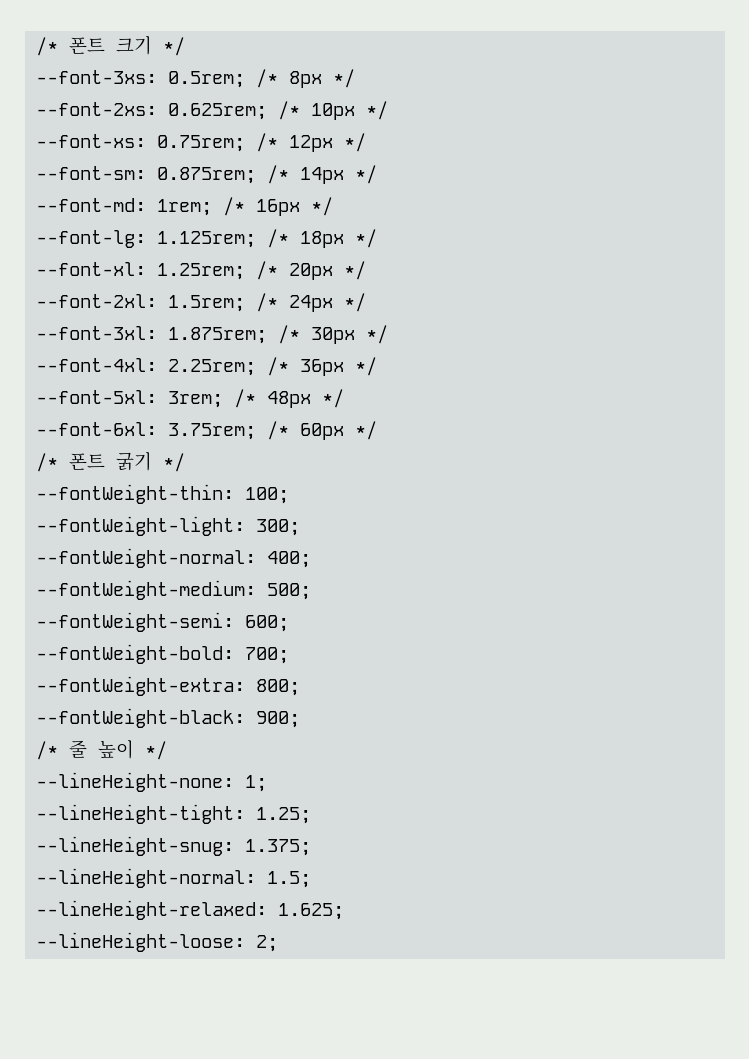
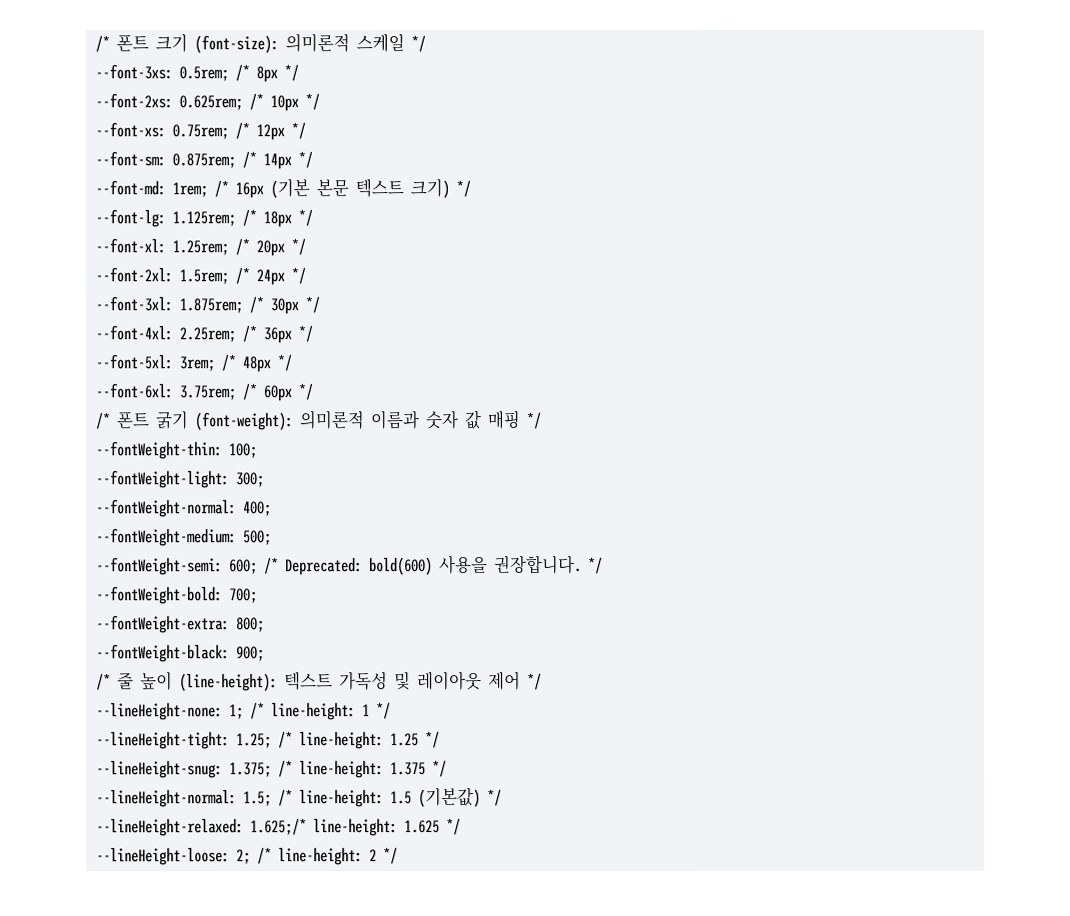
- /* 폰트 크기 */
+ /* 폰트 크기 (font-size): 의미론적 스케일 */
- --font-md: 1rem; /* 16px */
+ --font-md: 1rem; /* 16px (기본 본문 텍스트 크기) */
- /* 폰트 굵기 */
+ /* 폰트 굵기 (font-weight): 의미론적 이름과 숫자 값 매핑 */
- --fontWeight-semi: 600;
+ --fontWeight-semi: 600; /* Deprecated: bold(600) 사용을 권장합니다. */
- /* 줄 높이 */
- --lineHeight-none: 1;
- --lineHeight-tight: 1.25;
- --lineHeight-snug: 1.375;
- --lineHeight-normal: 1.5;
- --lineHeight-relaxed: 1.625;
- --lineHeight-loose: 2;
+ /* 줄 높이 (line-height): 텍스트 가독성 및 레이아웃 제어 */
+ --lineHeight-none: 1; /* line-height: 1 */
+ --lineHeight-tight: 1.25; /* line-height: 1.25 */
+ --lineHeight-snug: 1.375; /* line-height: 1.375 */
+ --lineHeight-normal: 1.5; /* line-height: 1.5 (기본값) */
+ --lineHeight-relaxed: 1.625;/* line-height: 1.625 */
+ --lineHeight-loose: 2; /* line-height: 2 */

